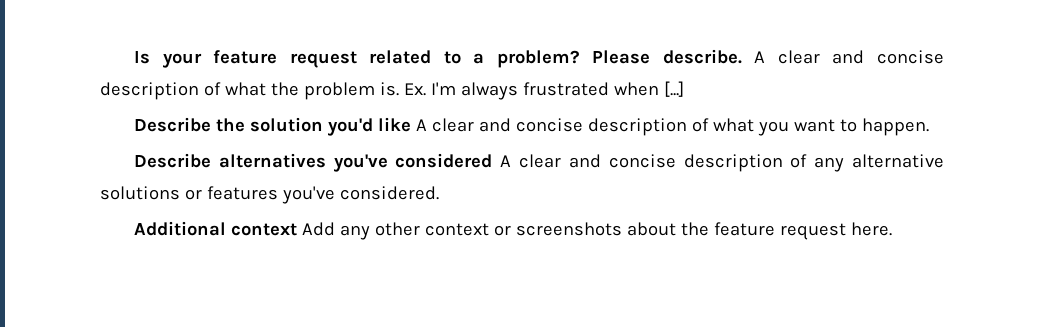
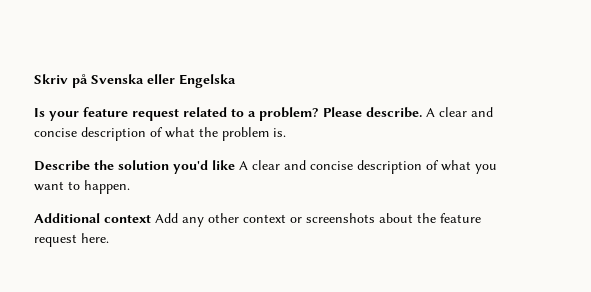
+ Skriv på Svenska eller Engelska
- Ex. I'm always frustrated when [...]
- Describe alternatives you've considered A clear and concise description of any alternative solutions or features you've considered.

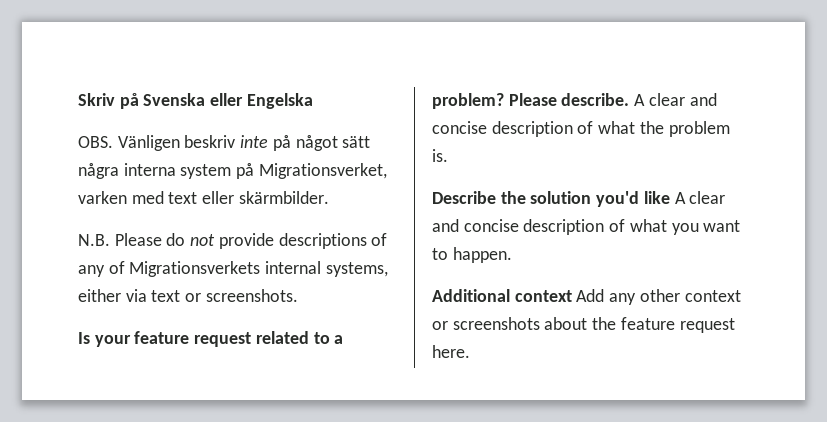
+ OBS. Vänligen beskriv inte på något sätt några interna system på Migrationsverket, varken med text eller skärmbilder.
+ N.B. Please do not provide descriptions of any of Migrationsverkets internal systems, either via text or screenshots.

